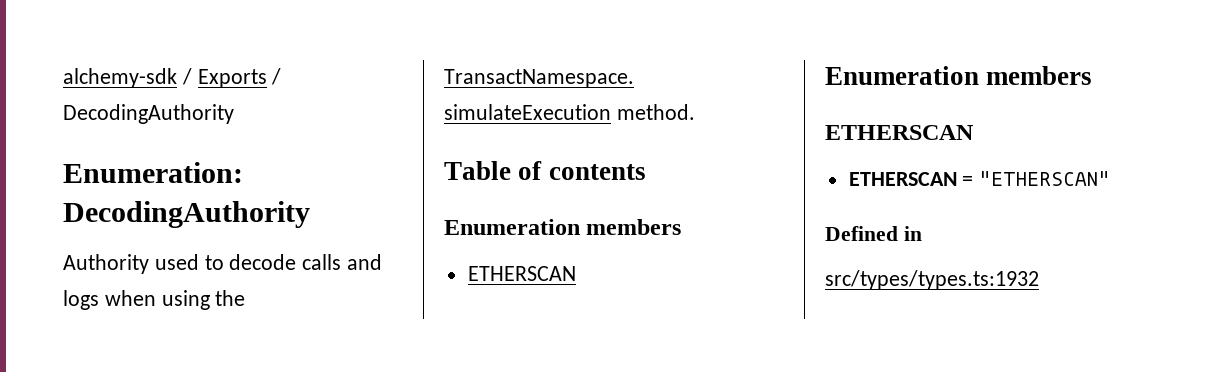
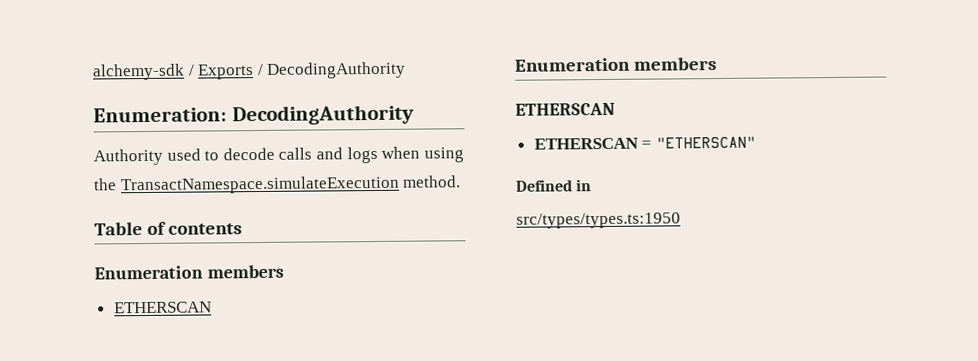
- src/types/types.ts:1932
+ src/types/types.ts:1950

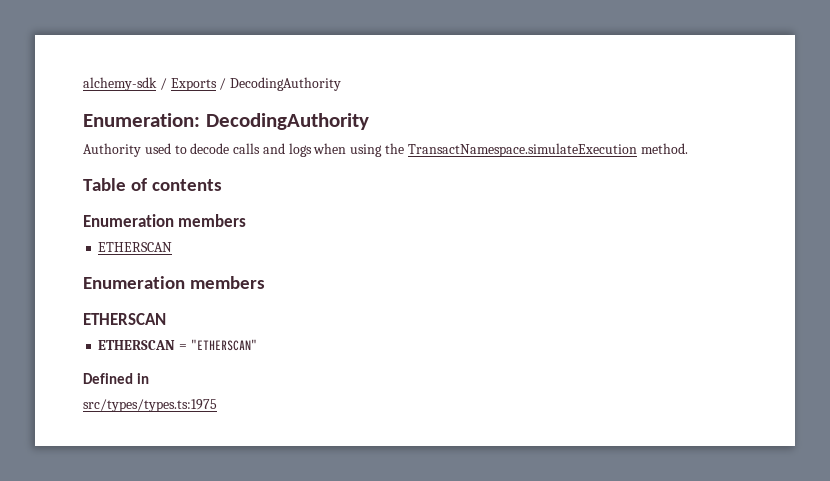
- src/types/types.ts:1950
+ src/types/types.ts:1975

